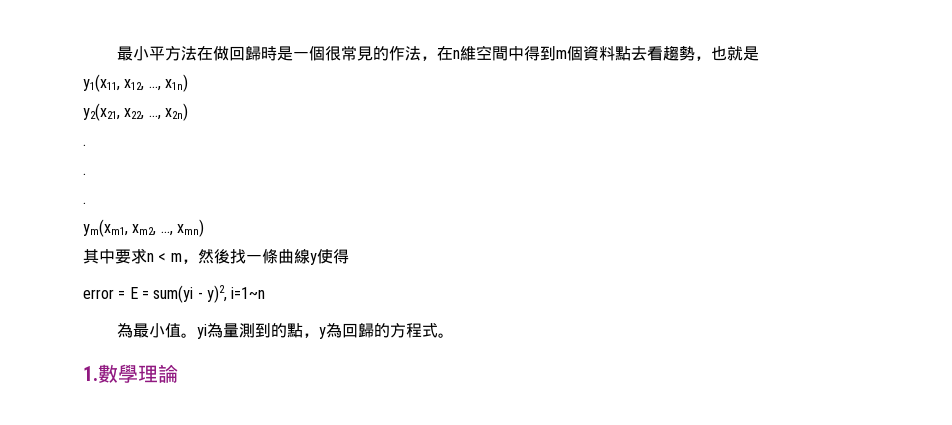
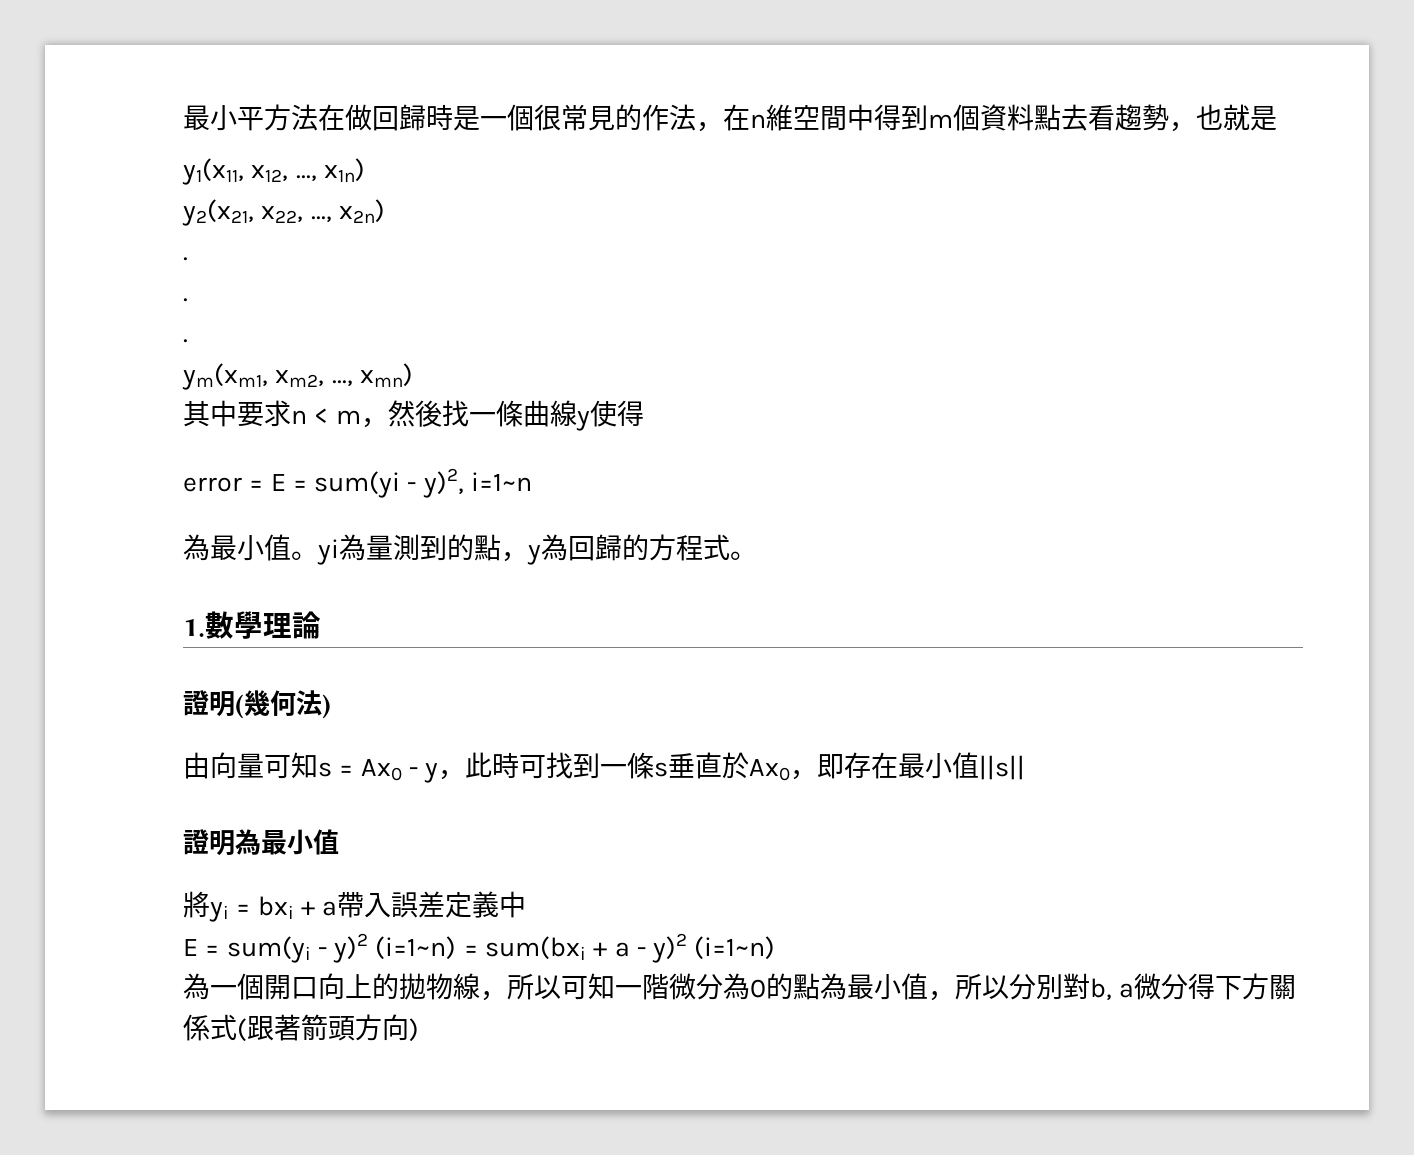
+ 證明(幾何法)
+ 由向量可知s = Ax0 - y，此時可找到一條s垂直於Ax0，即存在最小值||s||
+ 證明為最小值
+ 將yi = bxi + a帶入誤差定義中
+ E = sum(yi - y)2 (i=1~n) = sum(bxi + a - y)2 (i=1~n)
+ 為一個開口向上的拋物線，所以可知一階微分為0的點為最小值，所以分別對b, a微分得下方關係式(跟著箭頭方向)

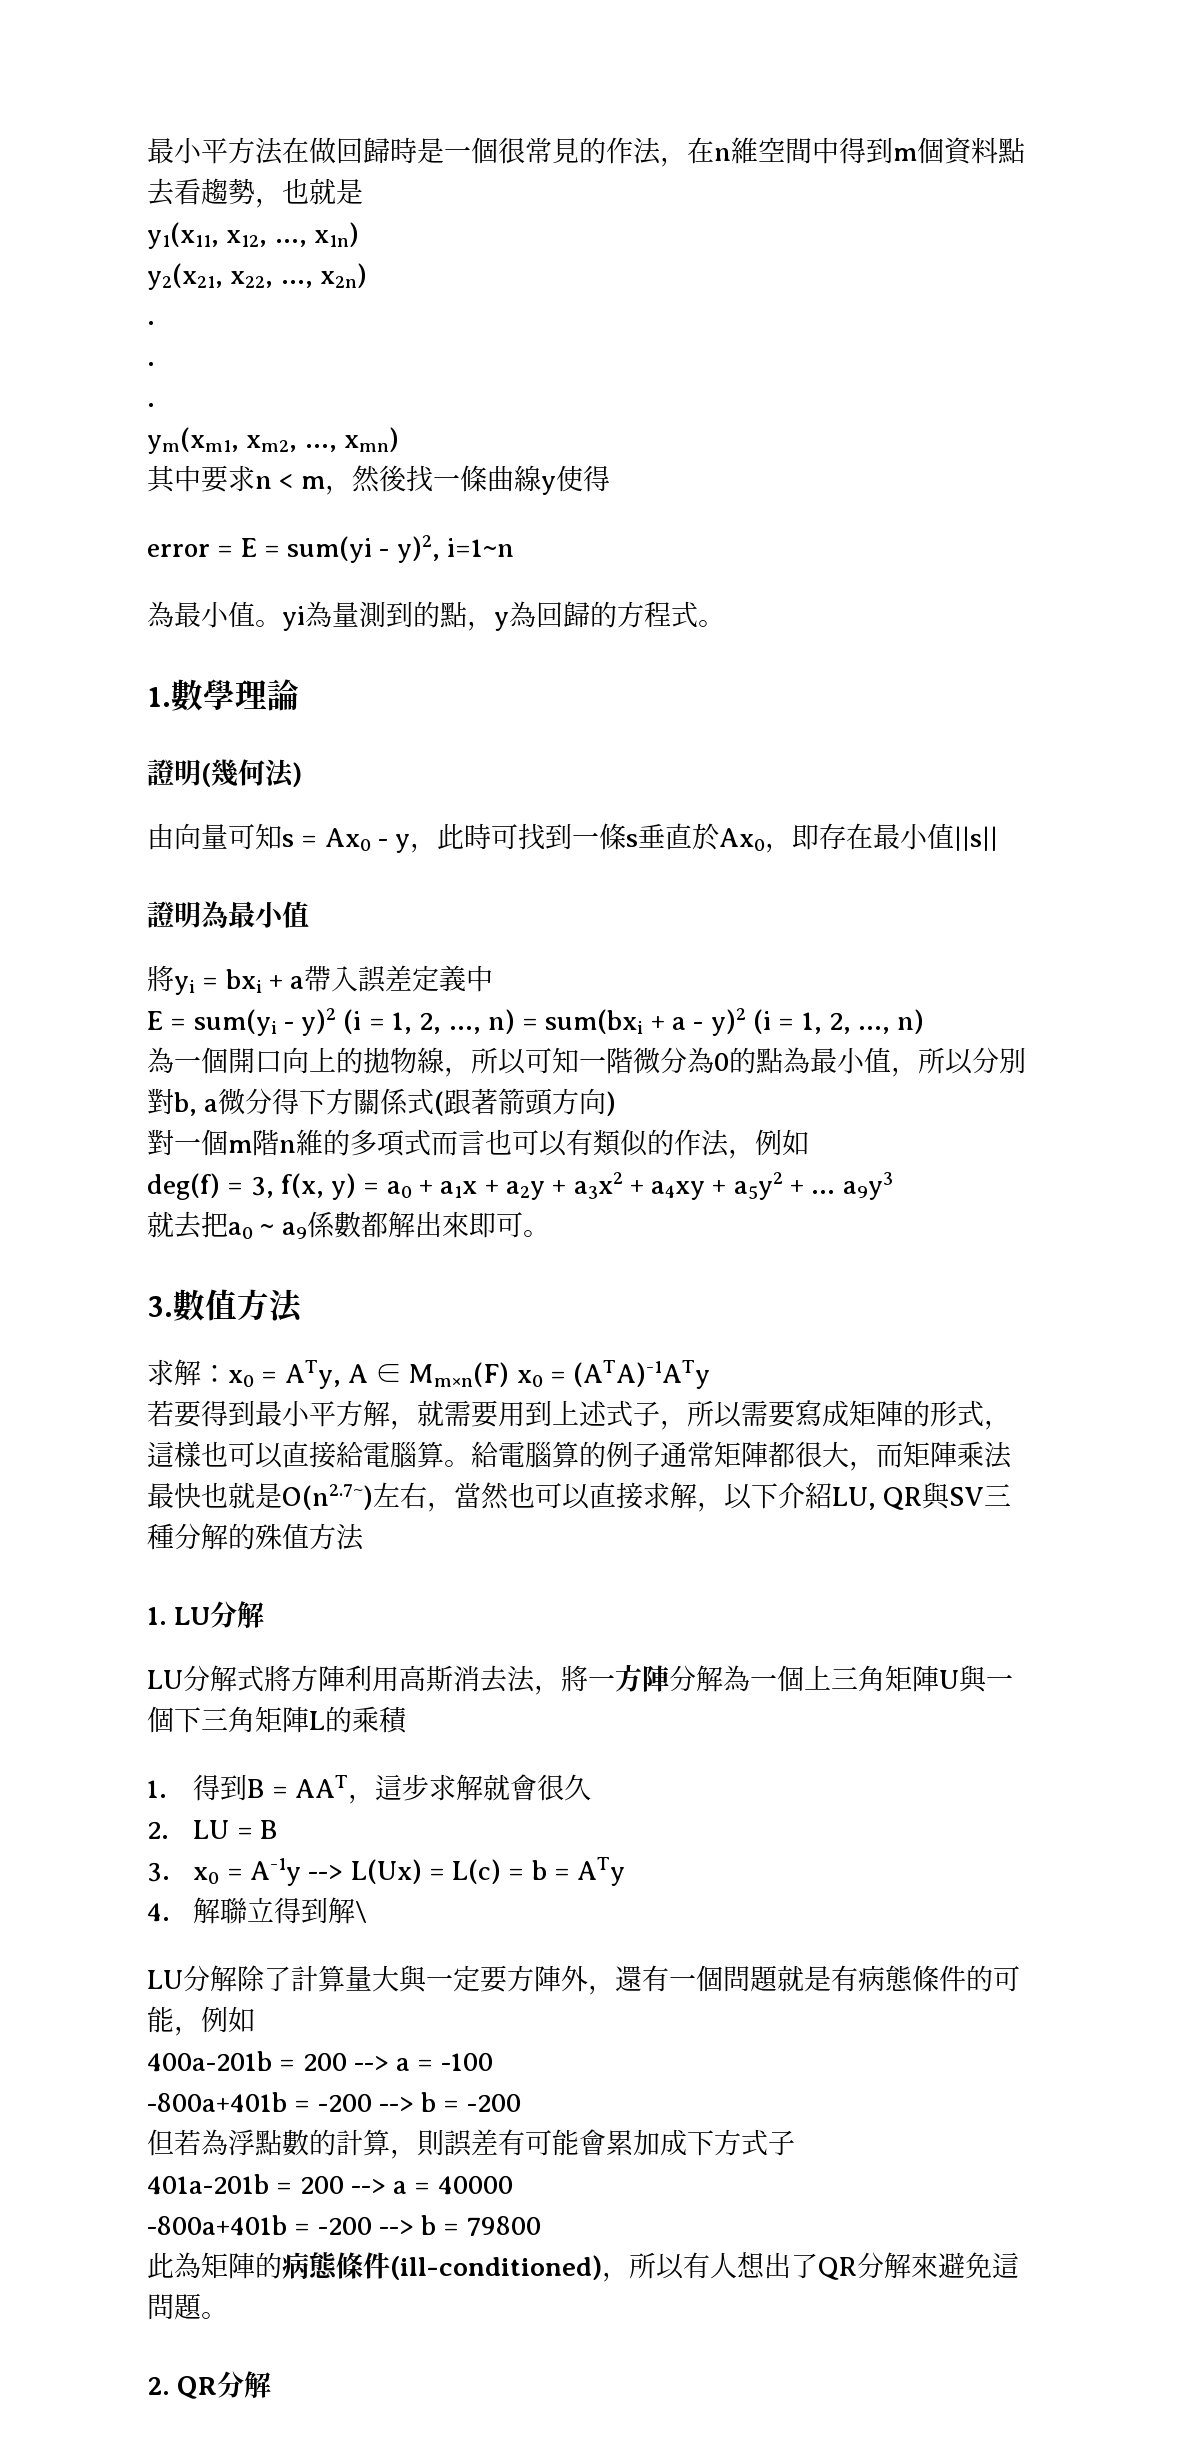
- E = sum(yi - y)2 (i=1~n) = sum(bxi + a - y)2 (i=1~n)
+ E = sum(yi - y)2 (i = 1, 2, ..., n) = sum(bxi + a - y)2 (i = 1, 2, ..., n)
+ 對一個m階n維的多項式而言也可以有類似的作法，例如
+ deg(f) = 3, f(x, y) = a0 + a1x + a2y + a3x2 + a4xy + a5y2 + ... a9y3
+ 就去把a0 ~ a9係數都解出來即可。
+ 3.數值方法
+ 求解：x0 = ATy, A ∈ Mm×n(F) x0 = (ATA)-1ATy
+ 若要得到最小平方解，就需要用到上述式子，所以需要寫成矩陣的形式，這樣也可以直接給電腦算。給電腦算的例子通常矩陣都很大，而矩陣乘法最快也就是O(n2.7~)左右，當然也可以直接求解，以下介紹LU, QR與SV三種分解的殊值方法
+ 1. LU分解
+ LU分解式將方陣利用高斯消去法，將一方陣分解為一個上三角矩陣U與一個下三角矩陣L的乘積
+ 1.得到B = AAT，這步求解就會很久
+ 2. LU = B
+ 3. x0 = A-1y --> L(Ux) = L(c) = b = ATy
+ 4.解聯立得到解\
+ LU分解除了計算量大與一定要方陣外，還有一個問題就是有病態條件的可能，例如
+ 400a-201b = 200 --> a = -100
+ -800a+401b = -200 --> b = -200
+ 但若為浮點數的計算，則誤差有可能會累加成下方式子
+ 401a-201b = 200 --> a = 40000
+ -800a+401b = -200 --> b = 79800
+ 此為矩陣的病態條件(ill-conditioned)，所以有人想出了QR分解來避免這問題。
+ 2. QR分解

